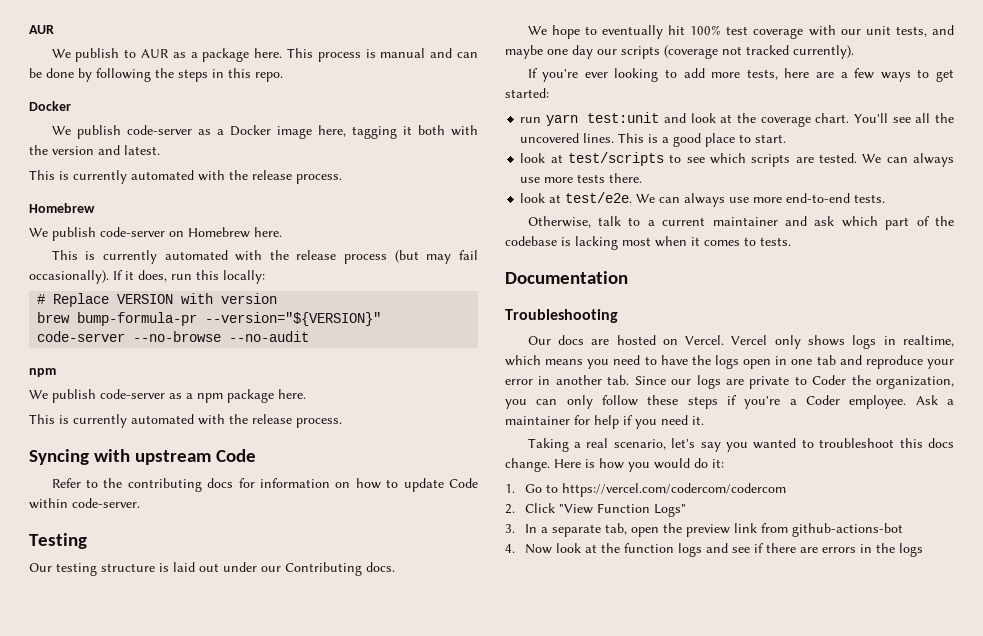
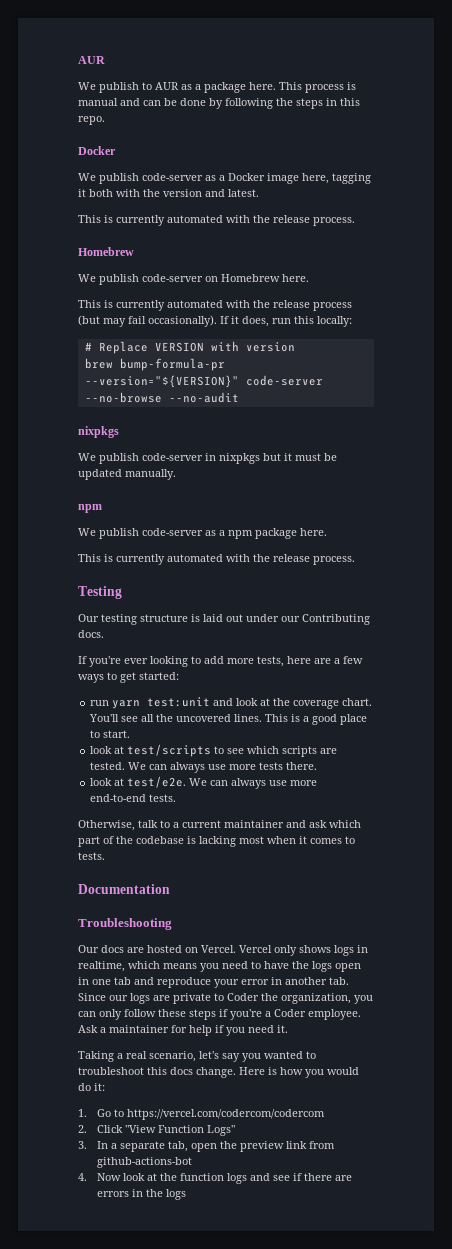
  brew bump-formula-pr --version="${VERSION}" code-server --no-browse --no-audit
+ nixpkgs
+ We publish code-server in nixpkgs but it must be updated manually.
- Syncing with upstream Code
- Refer to the contributing docs for information on how to update Code within code-server.
- We hope to eventually hit 100% test coverage with our unit tests, and maybe one day our scripts (coverage not tracked currently).

